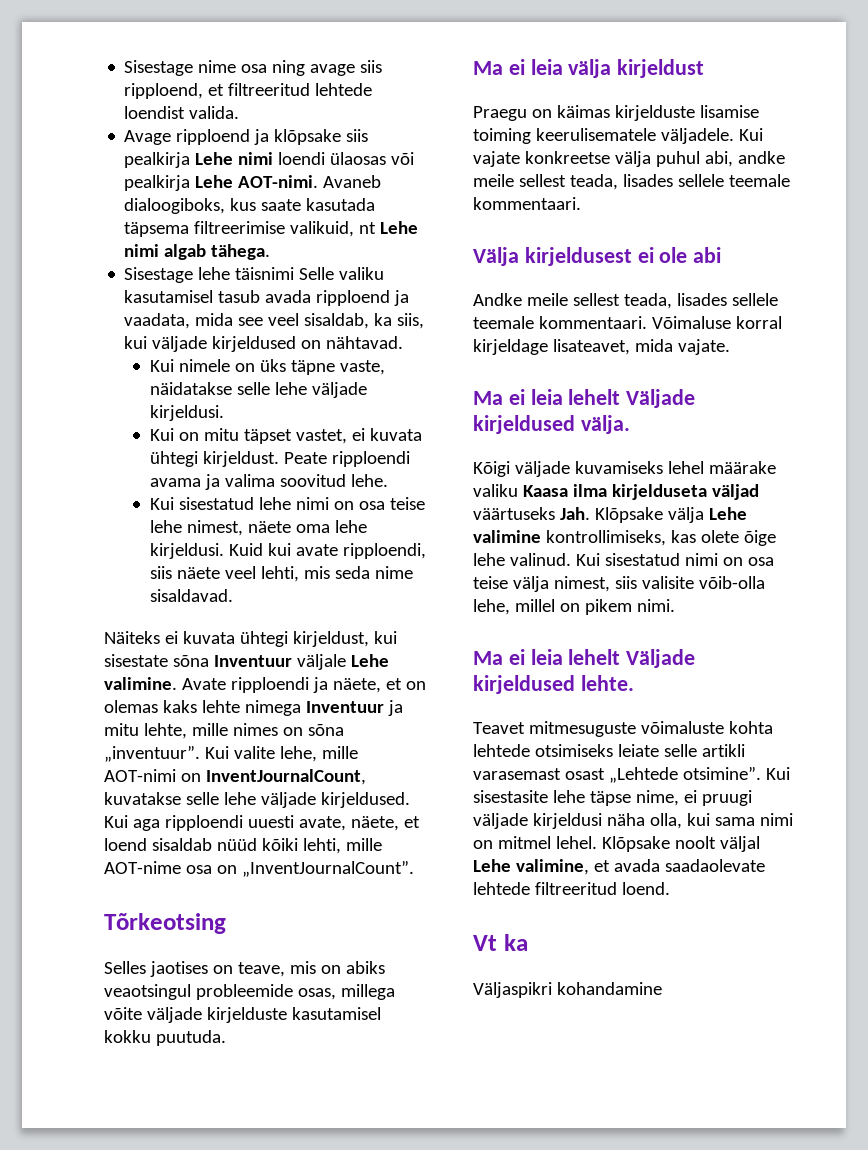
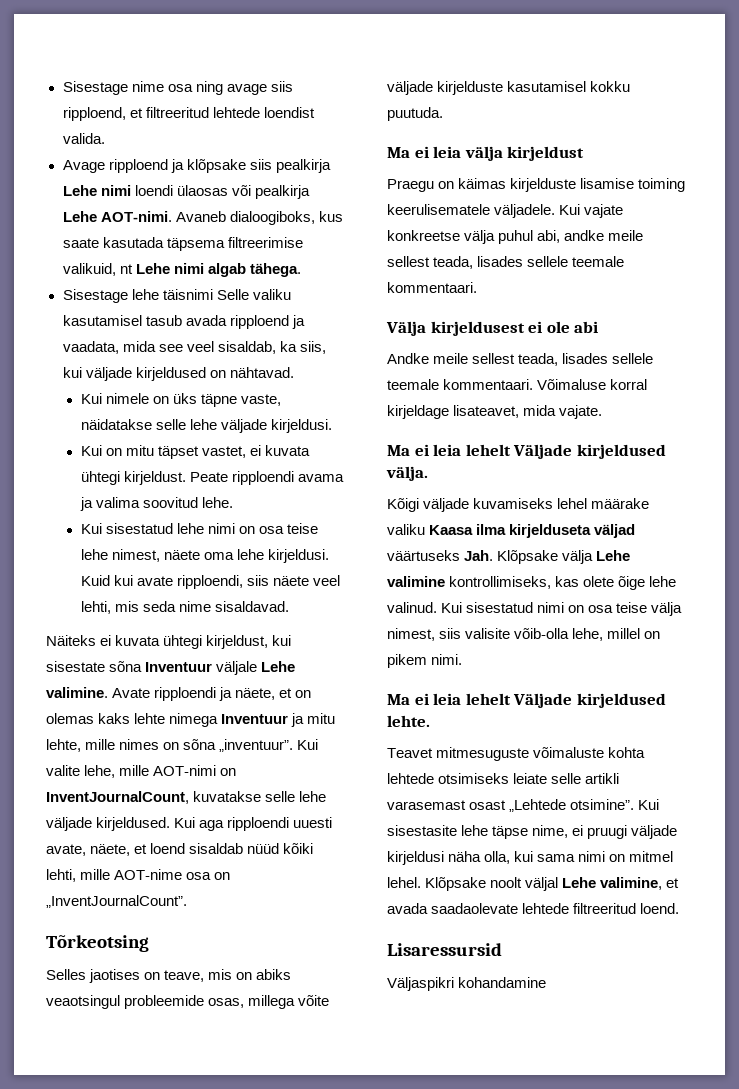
- Vt ka
+ Lisaressursid

